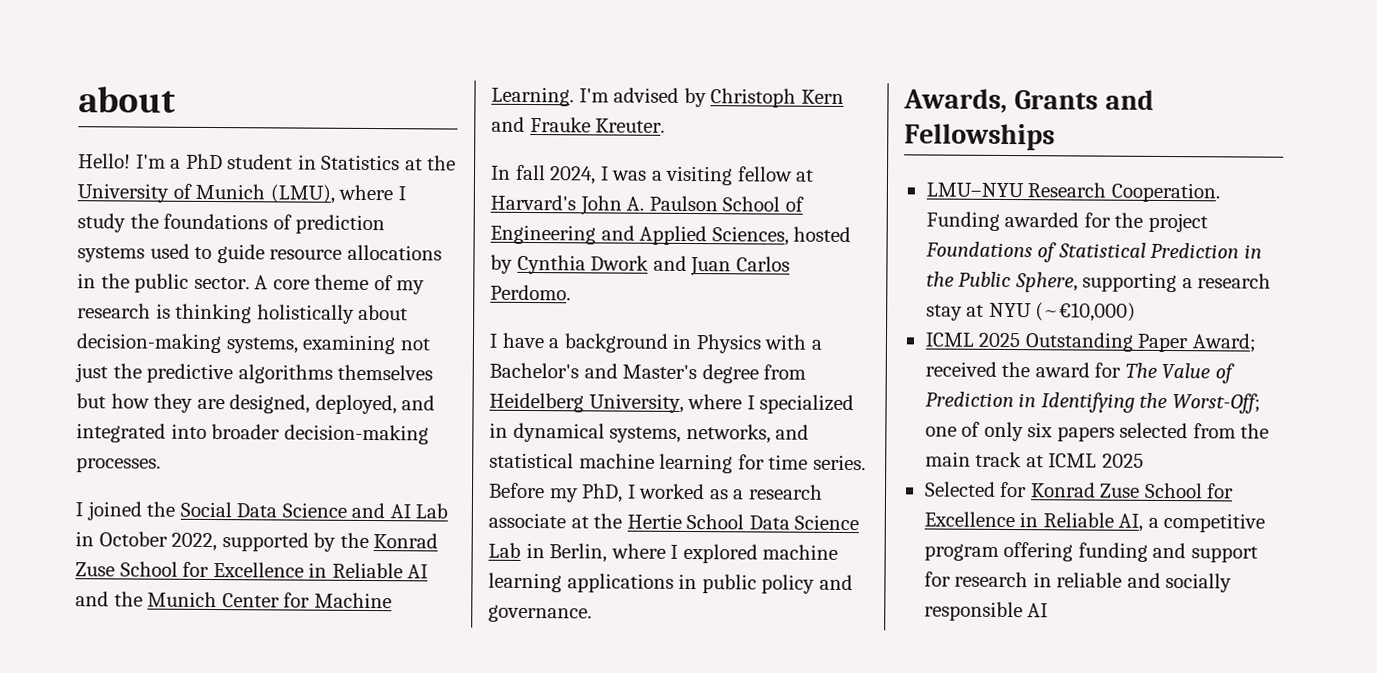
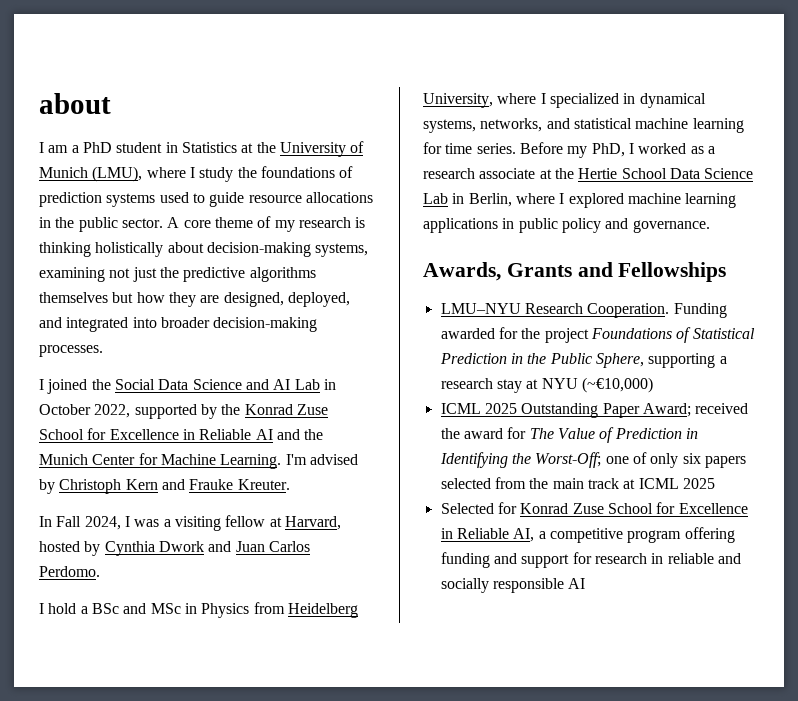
- Hello! I'm a PhD student in Statistics at the University of Munich (LMU), where I study the foundations of prediction systems used to guide resource allocations in the public sector.
+ I am a PhD student in Statistics at the University of Munich (LMU), where I study the foundations of prediction systems used to guide resource allocations in the public sector.
- In fall 2024, I was a visiting fellow at Harvard's John A. Paulson School of Engineering and Applied Sciences, hosted by Cynthia Dwork and Juan Carlos Perdomo.
+ In Fall 2024, I was a visiting fellow at Harvard, hosted by Cynthia Dwork and Juan Carlos Perdomo.
- I have a background in Physics with a Bachelor's and Master's degree from Heidelberg University, where I specialized in dynamical systems, networks, and statistical machine learning for time series.
+ I hold a BSc and MSc in Physics from Heidelberg University, where I specialized in dynamical systems, networks, and statistical machine learning for time series.

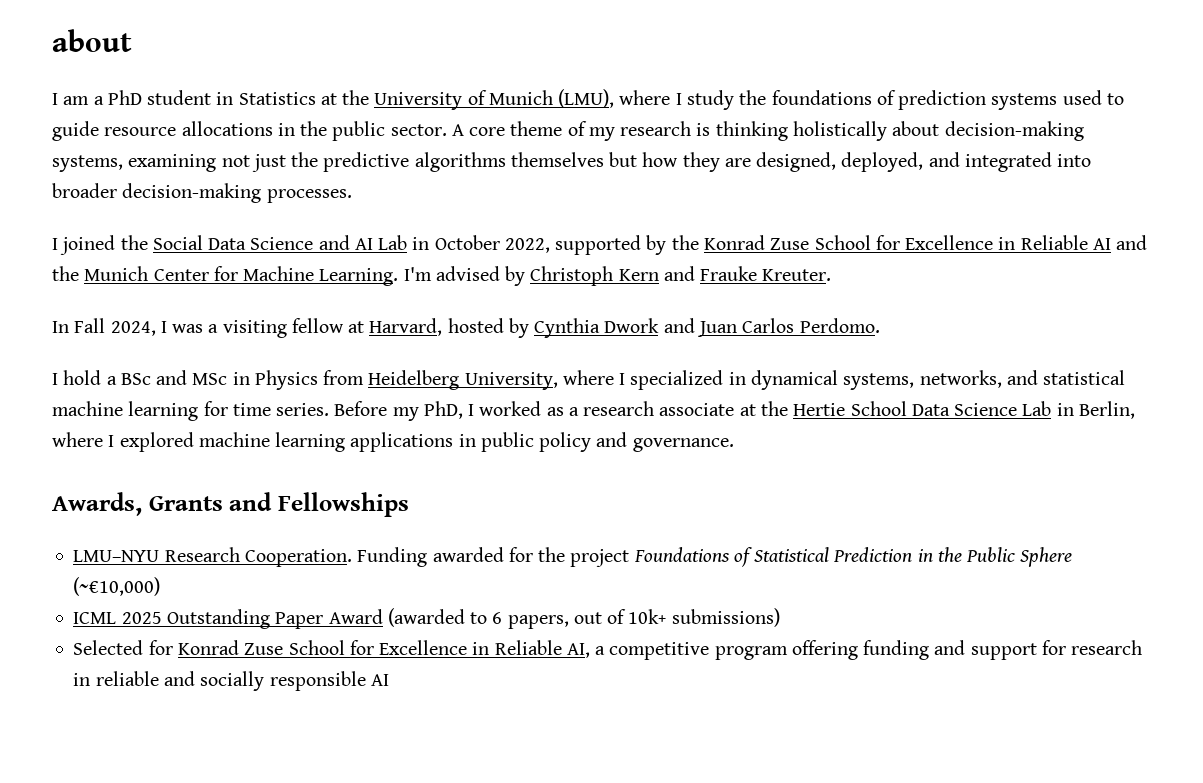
- Funding awarded for the project Foundations of Statistical Prediction in the Public Sphere, supporting a research stay at NYU (~€10,000)
+ Funding awarded for the project Foundations of Statistical Prediction in the Public Sphere (~€10,000)
- ICML 2025 Outstanding Paper Award; received the award for The Value of Prediction in Identifying the Worst-Off; one of only six papers selected from the main track at ICML 2025
+ ICML 2025 Outstanding Paper Award (awarded to 6 papers, out of 10k+ submissions)

